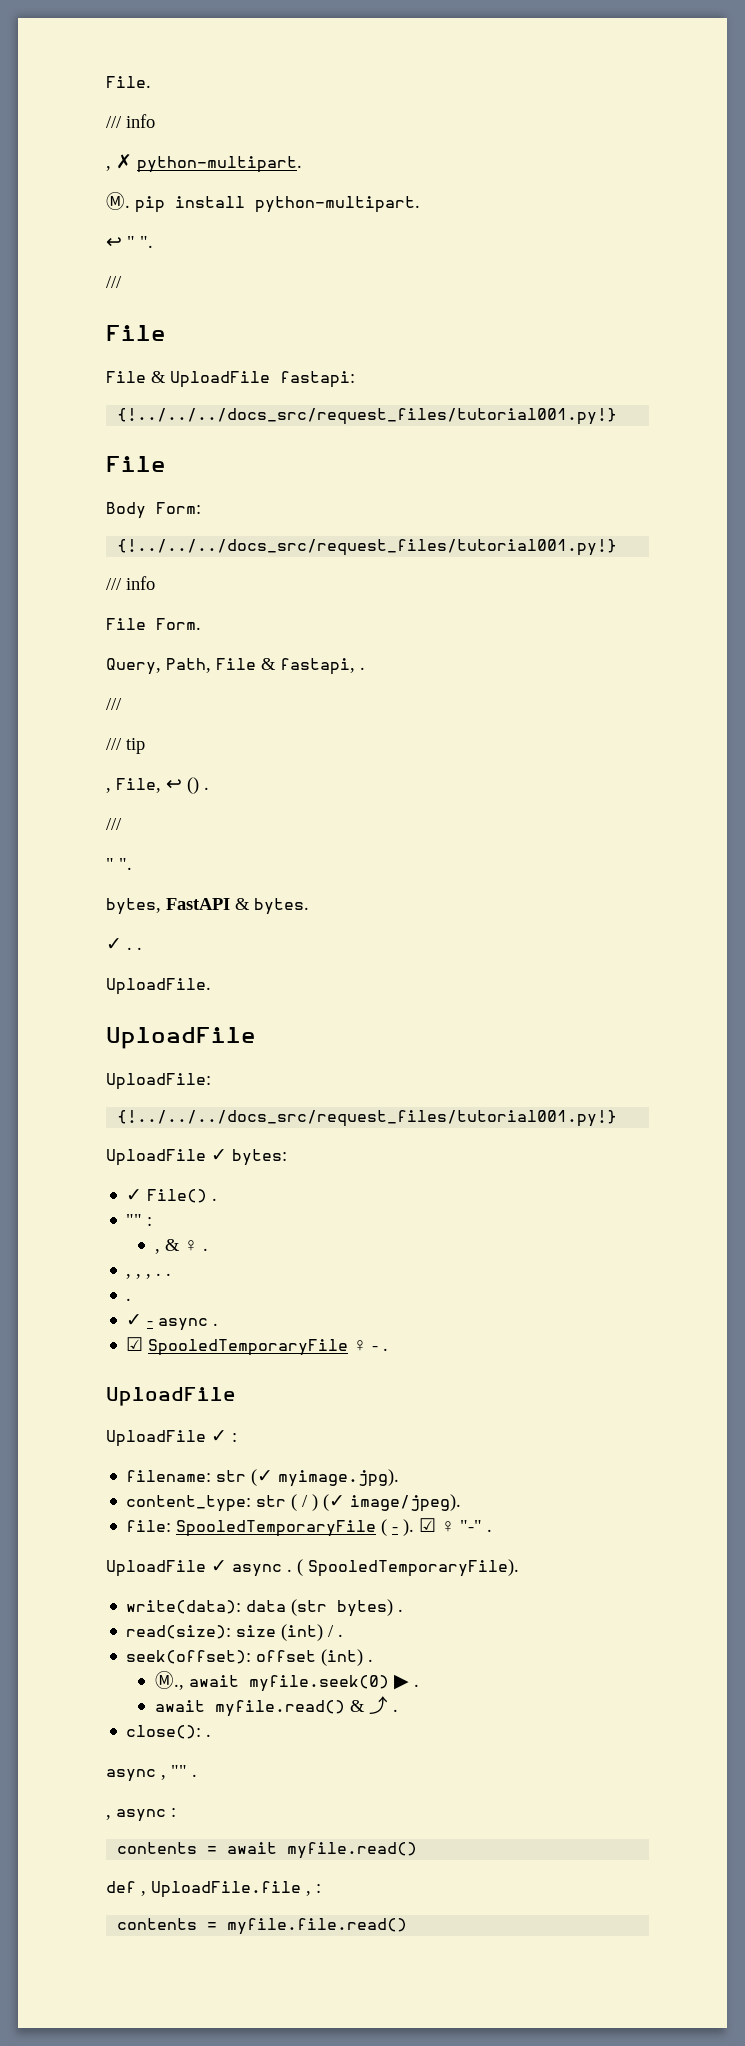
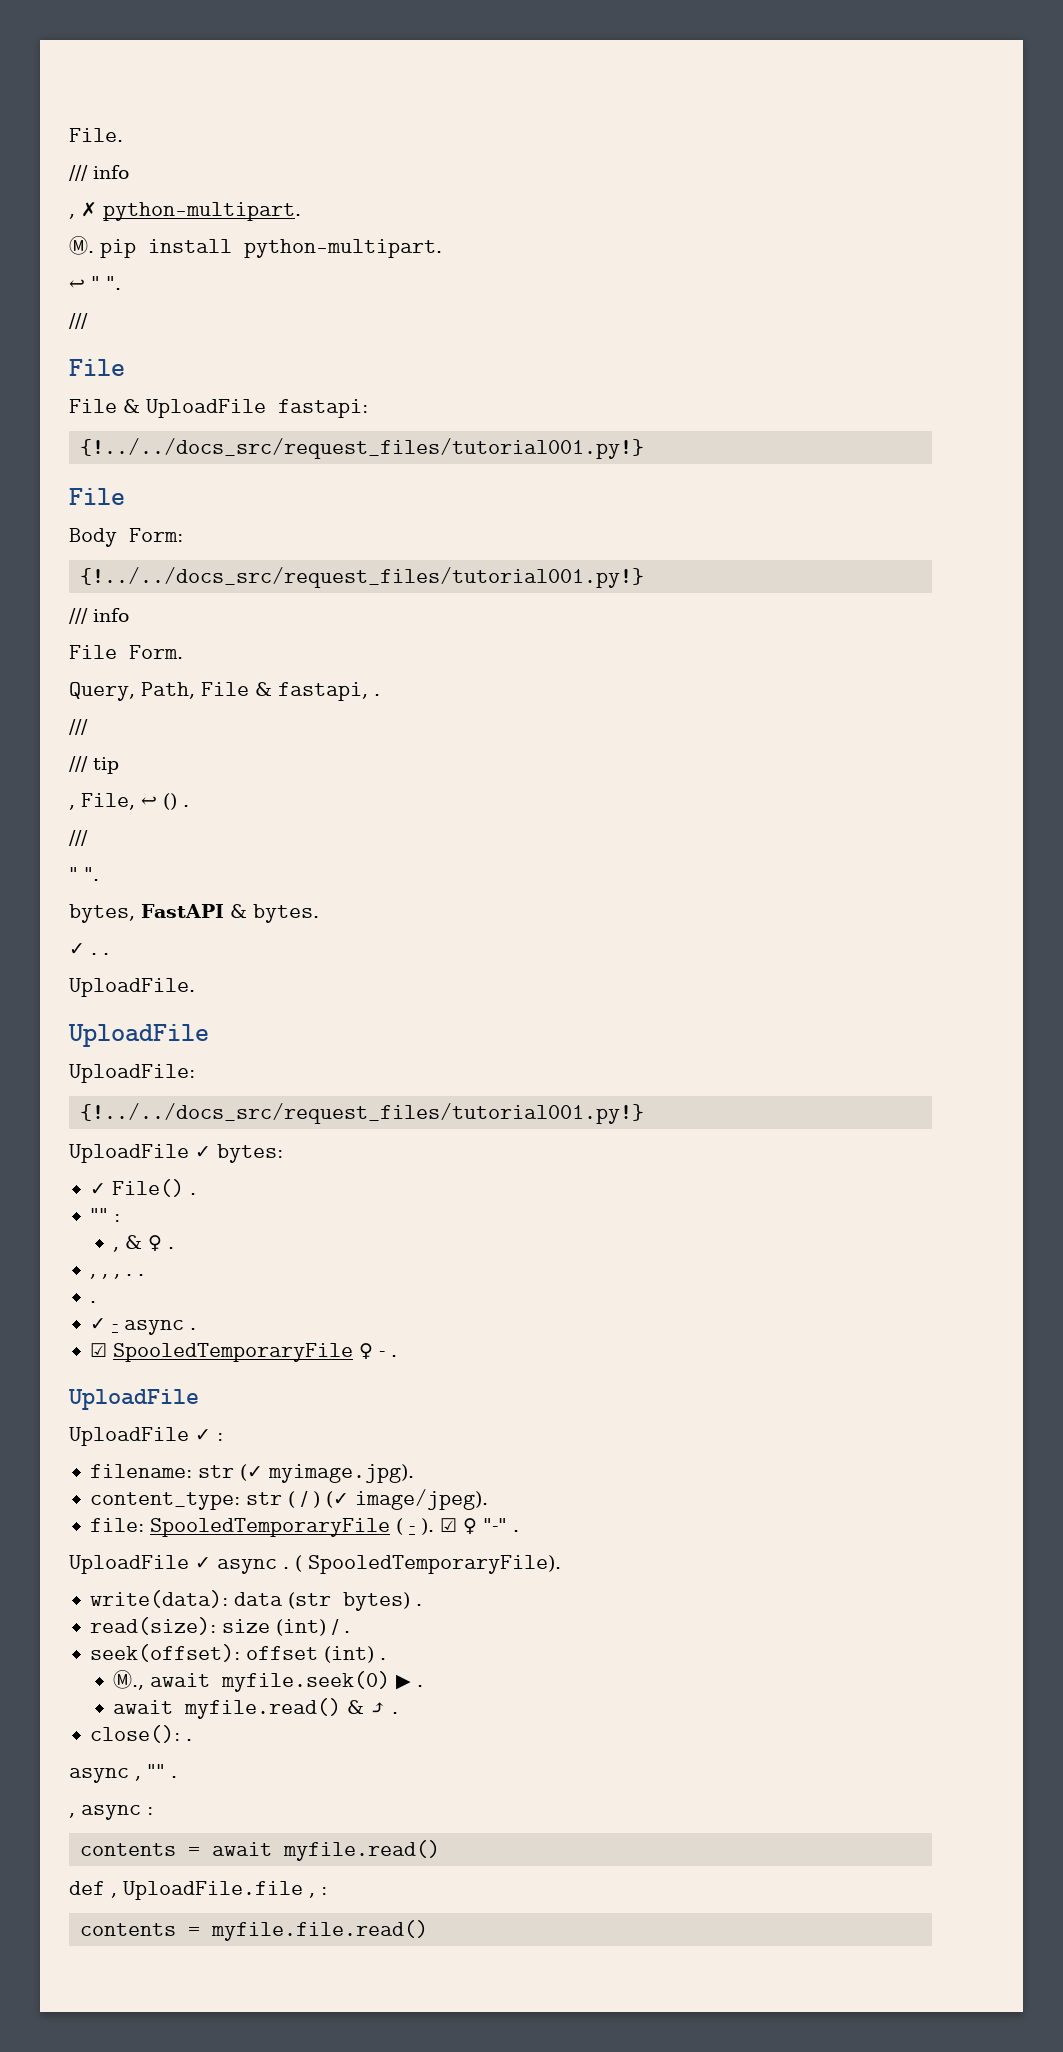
  File & UploadFile fastapi:
- {!../../../docs_src/request_files/tutorial001.py!}
+ {!../../docs_src/request_files/tutorial001.py!}
  Body Form:
- {!../../../docs_src/request_files/tutorial001.py!}
+ {!../../docs_src/request_files/tutorial001.py!}
  UploadFile:
- {!../../../docs_src/request_files/tutorial001.py!}
+ {!../../docs_src/request_files/tutorial001.py!}

